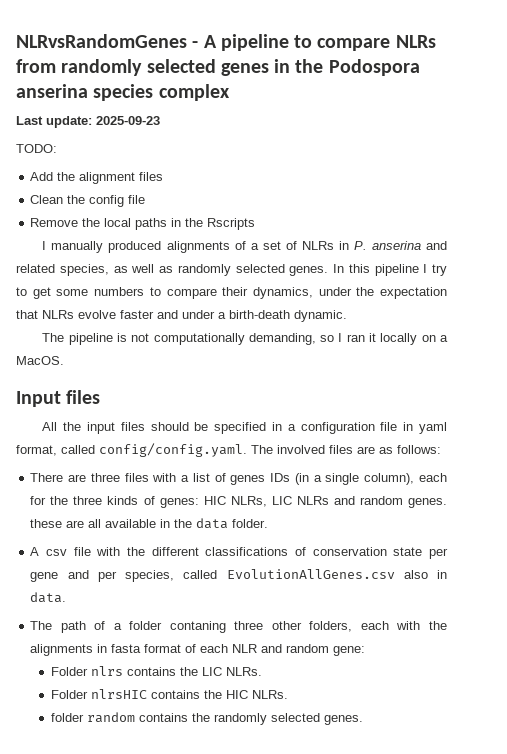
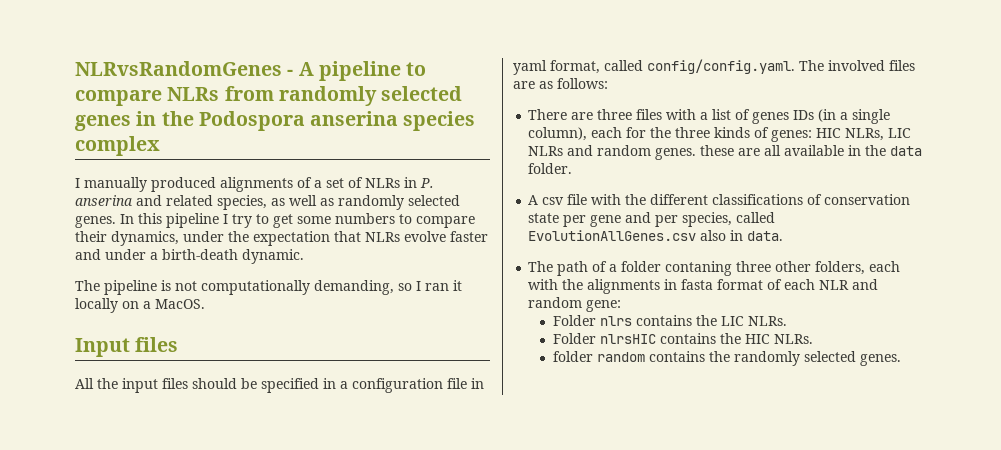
- Last update: 2025-09-23
- TODO:
- Add the alignment files
- Clean the config file
- Remove the local paths in the Rscripts

